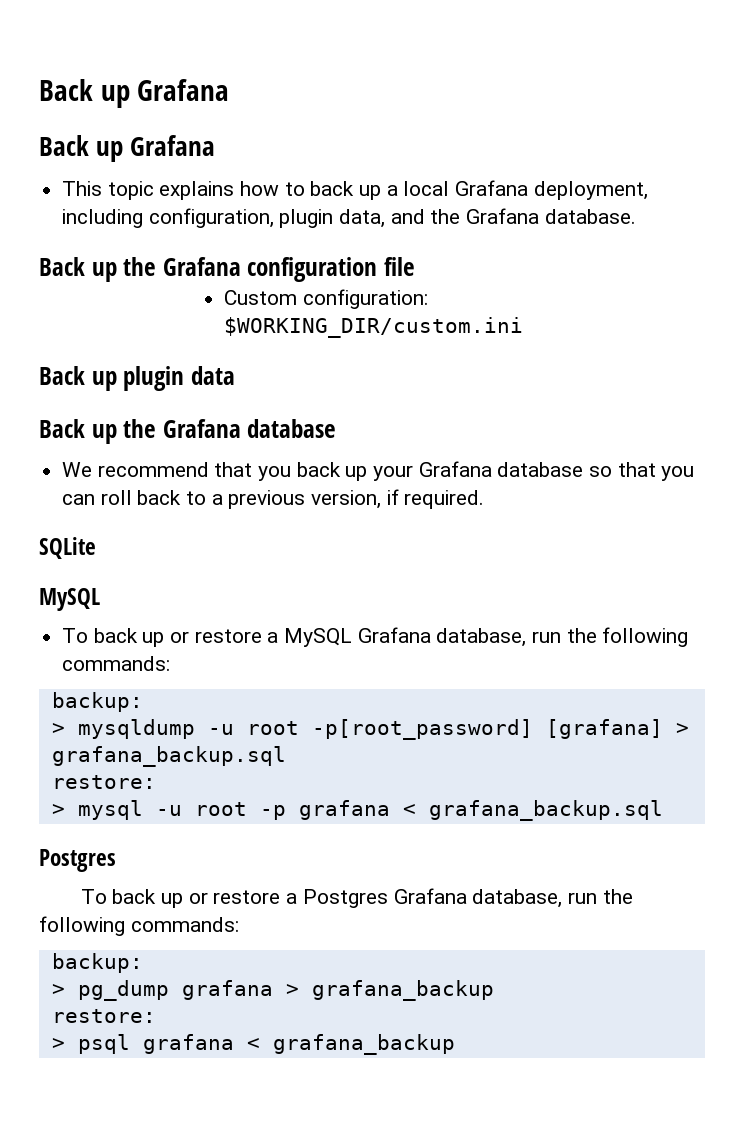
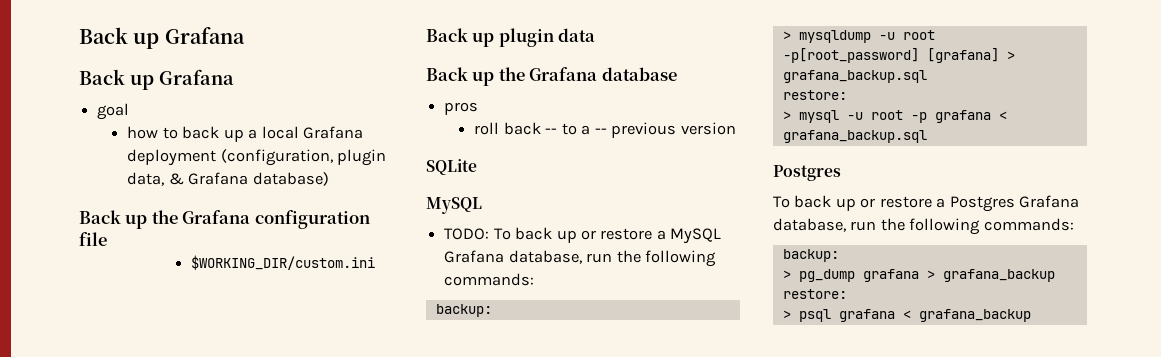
- This topic explains how to back up a local Grafana deployment, including configuration, plugin data, and the Grafana database.
+ goal
+ how to back up a local Grafana deployment (configuration, plugin data, & Grafana database)
- Custom configuration: $WORKING_DIR/custom.ini
+ $WORKING_DIR/custom.ini
- We recommend that you back up your Grafana database so that you can roll back to a previous version, if required.
+ pros
+ roll back -- to a -- previous version
- To back up or restore a MySQL Grafana database, run the following commands:
+ TODO: To back up or restore a MySQL Grafana database, run the following commands:

